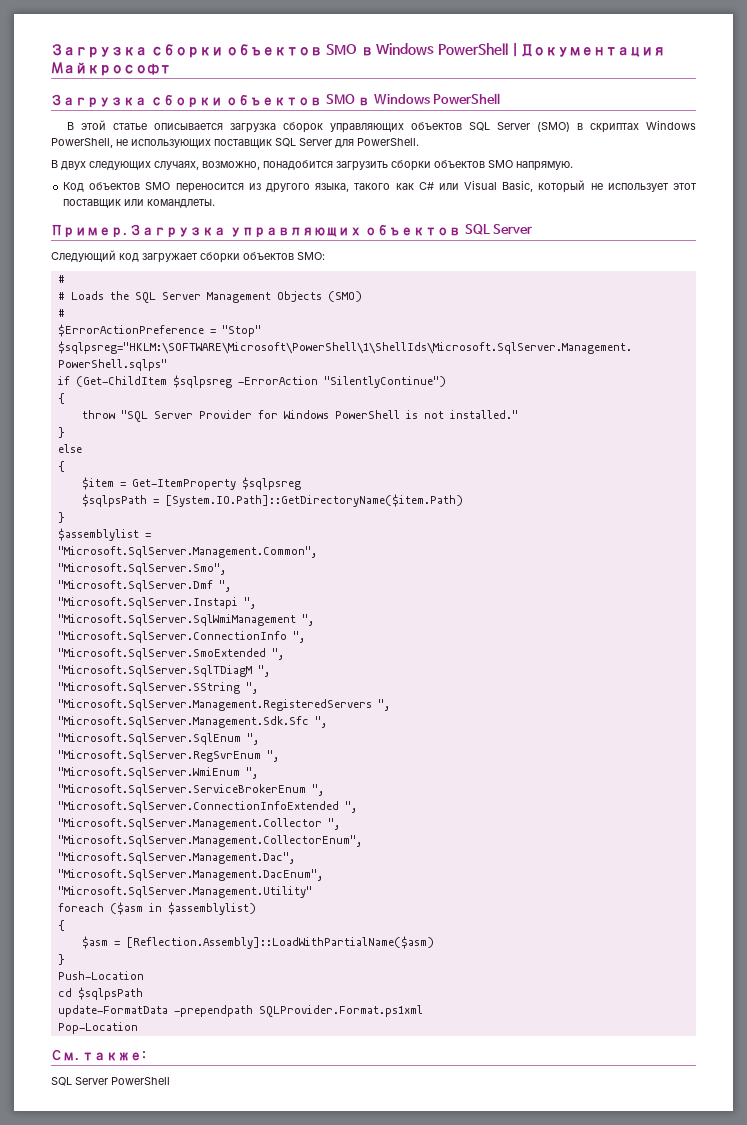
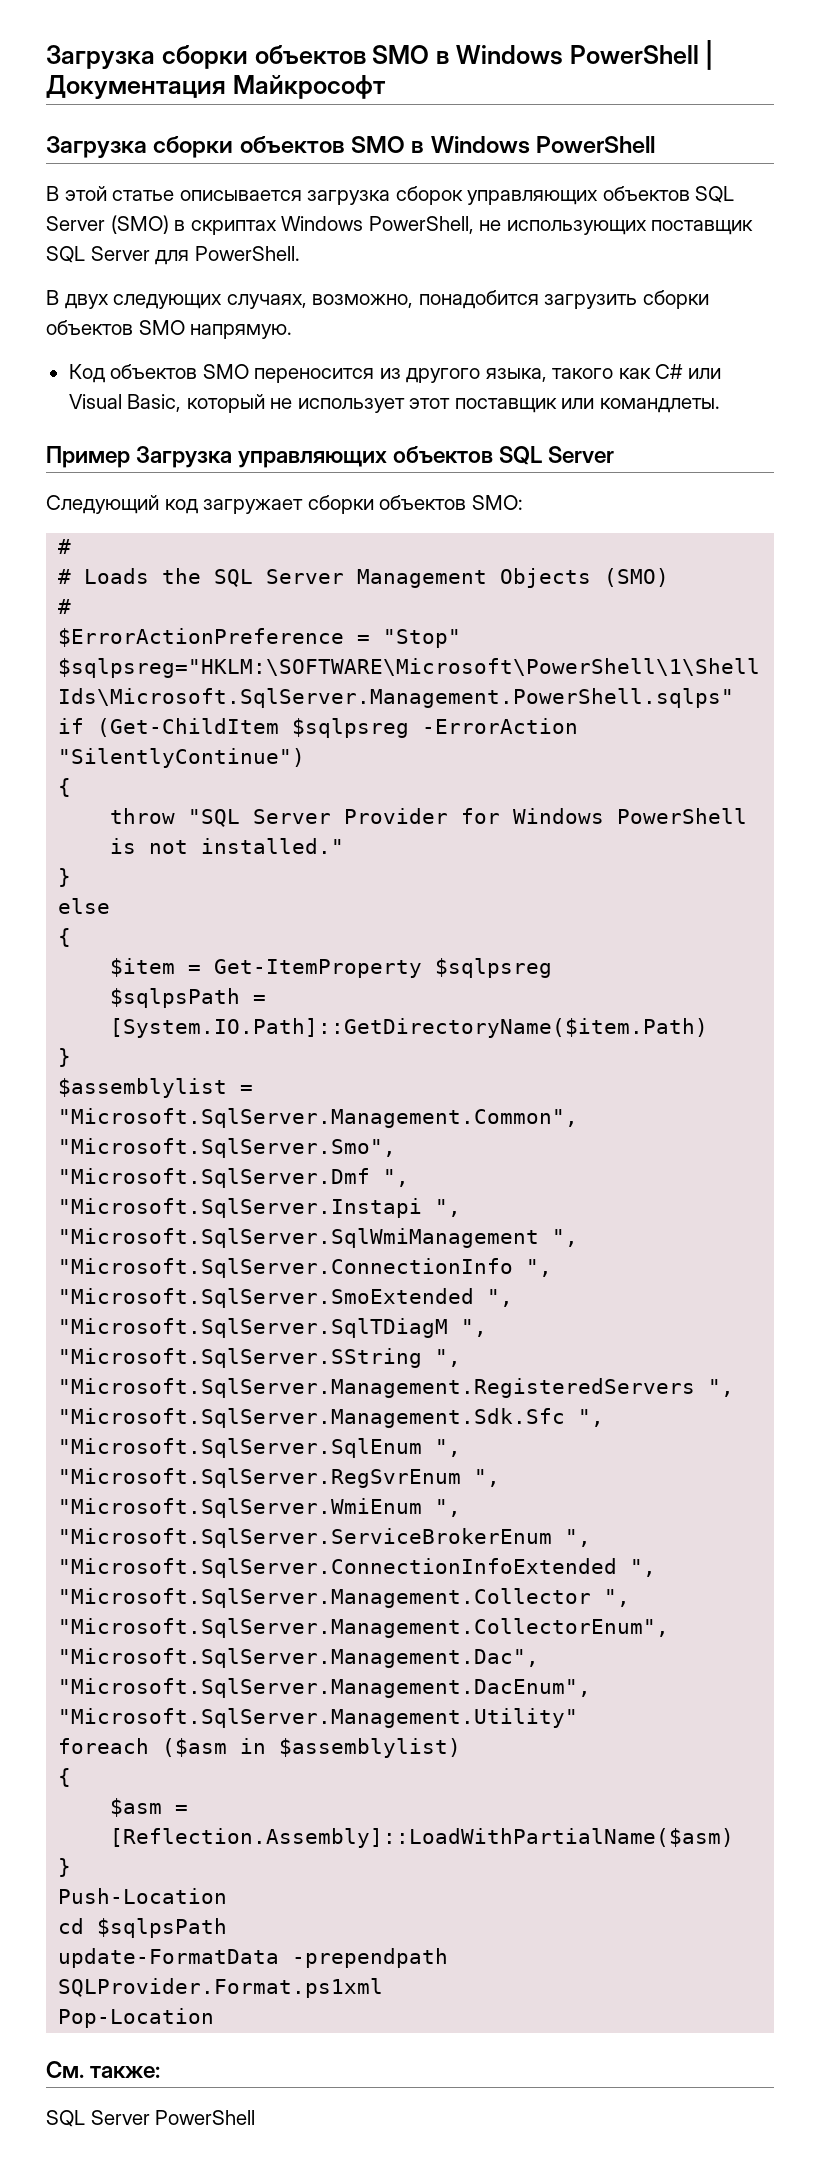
- Пример. Загрузка управляющих объектов SQL Server
+ Пример Загрузка управляющих объектов SQL Server

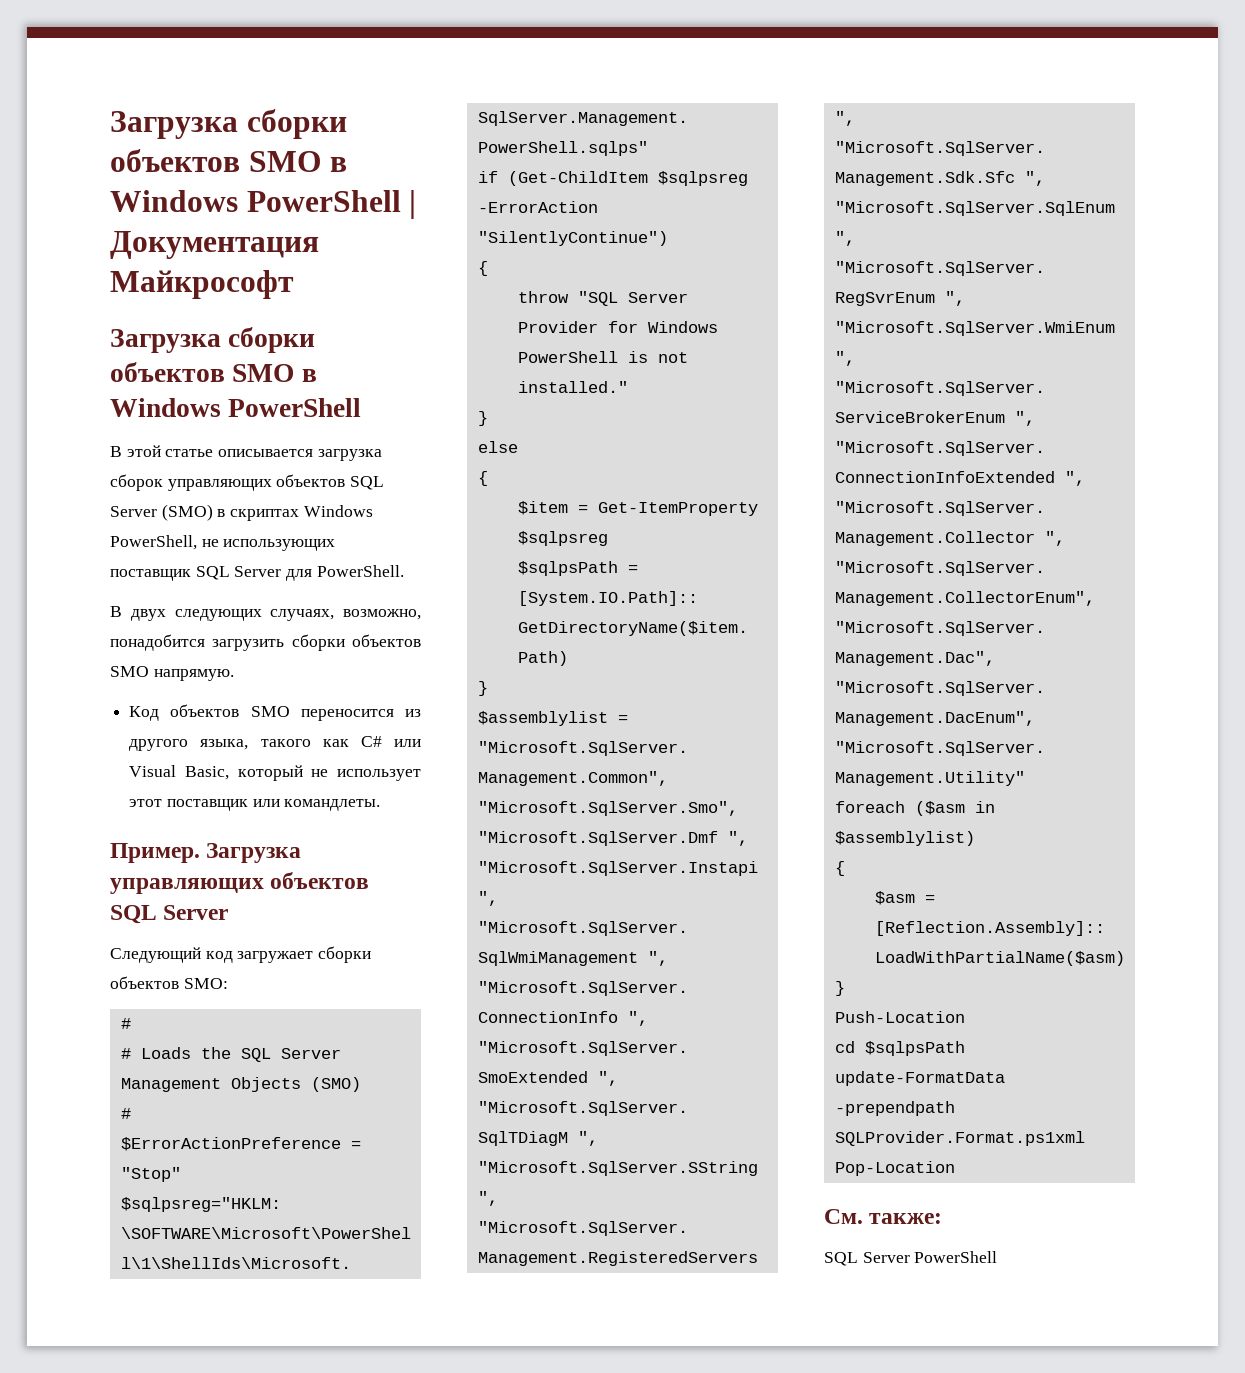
- Пример Загрузка управляющих объектов SQL Server
+ Пример. Загрузка управляющих объектов SQL Server

